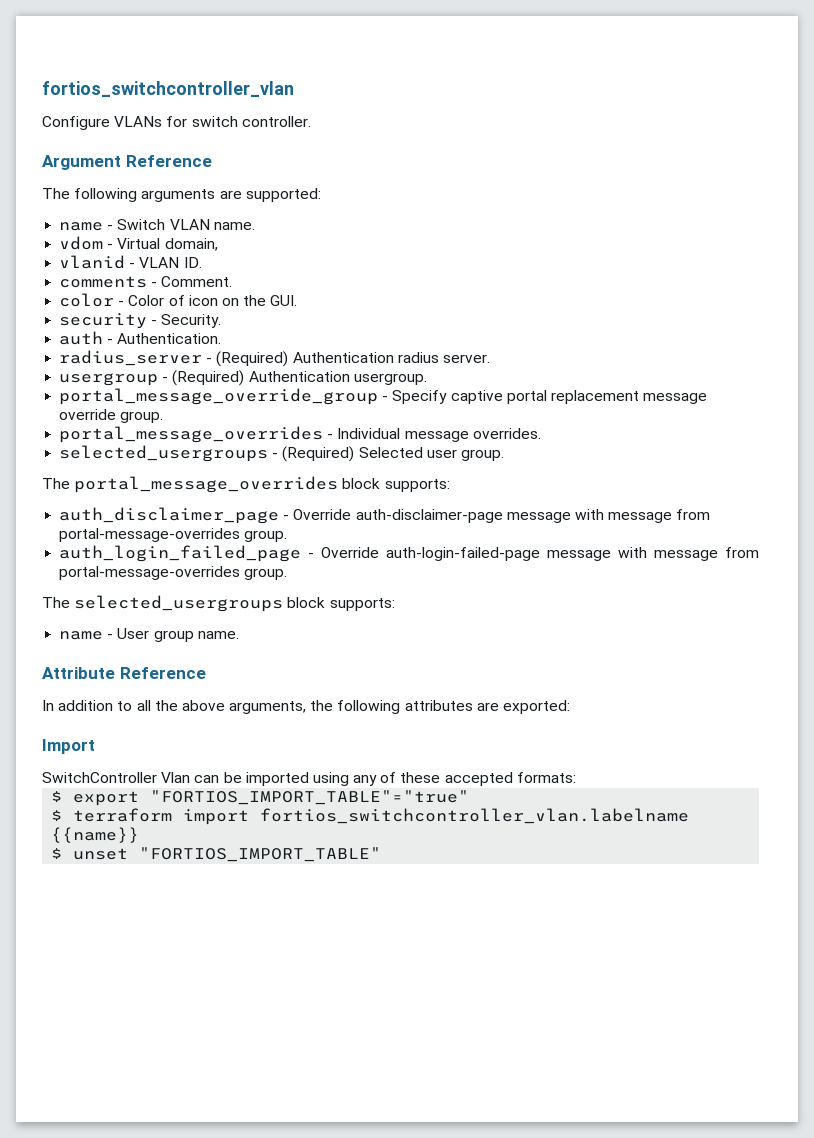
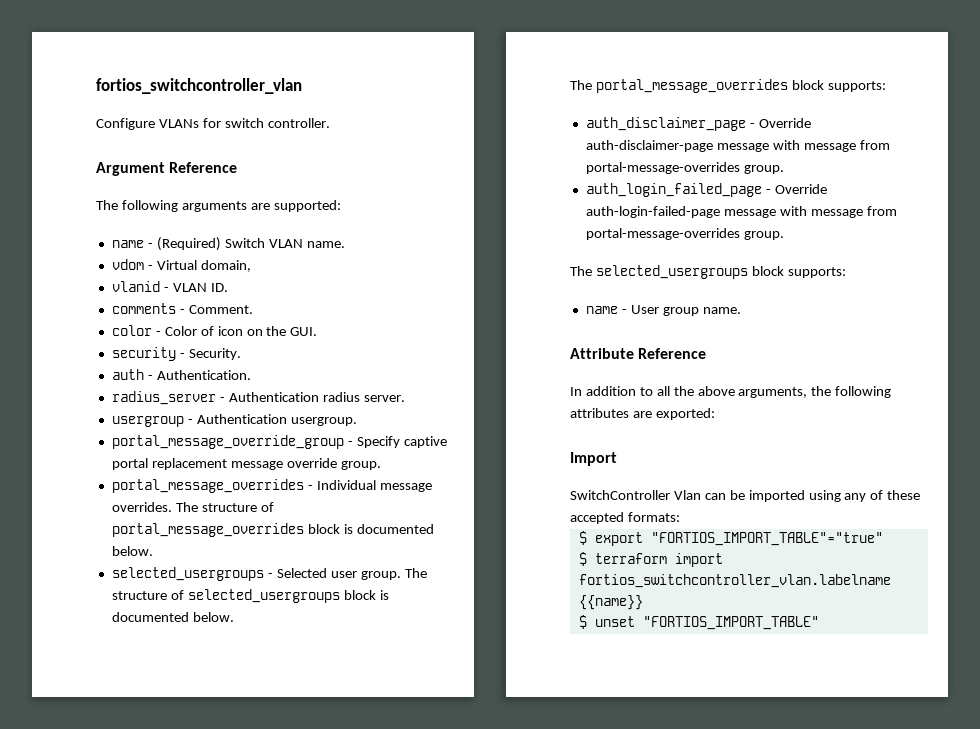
- name - Switch VLAN name.
+ name - (Required) Switch VLAN name.
- radius_server - (Required) Authentication radius server.
+ radius_server - Authentication radius server.
- usergroup - (Required) Authentication usergroup.
+ usergroup - Authentication usergroup.
+ The structure of portal_message_overrides block is documented below.
- selected_usergroups - (Required) Selected user group.
+ selected_usergroups - Selected user group. The structure of selected_usergroups block is documented below.

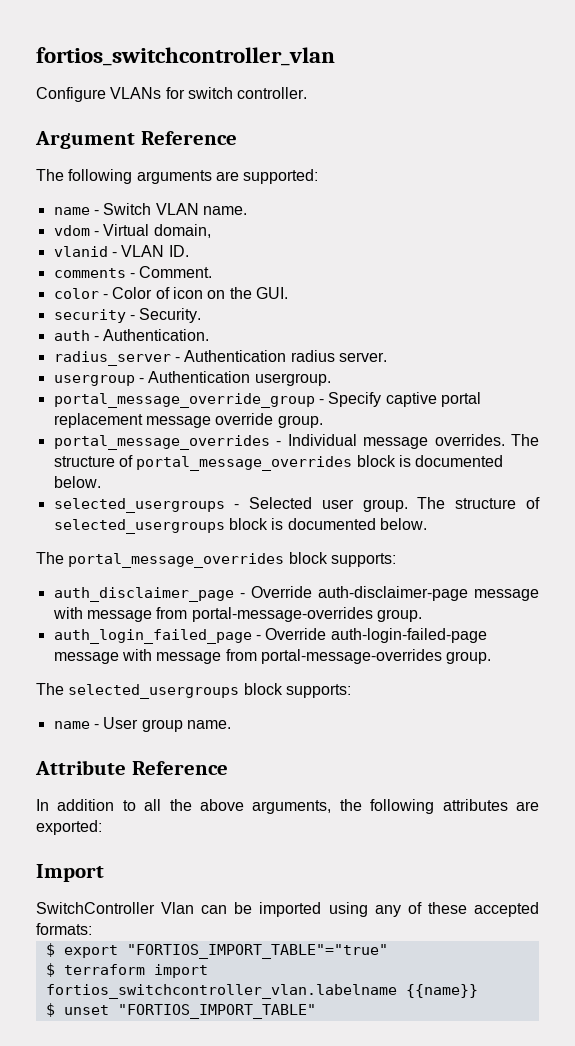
- name - (Required) Switch VLAN name.
+ name - Switch VLAN name.

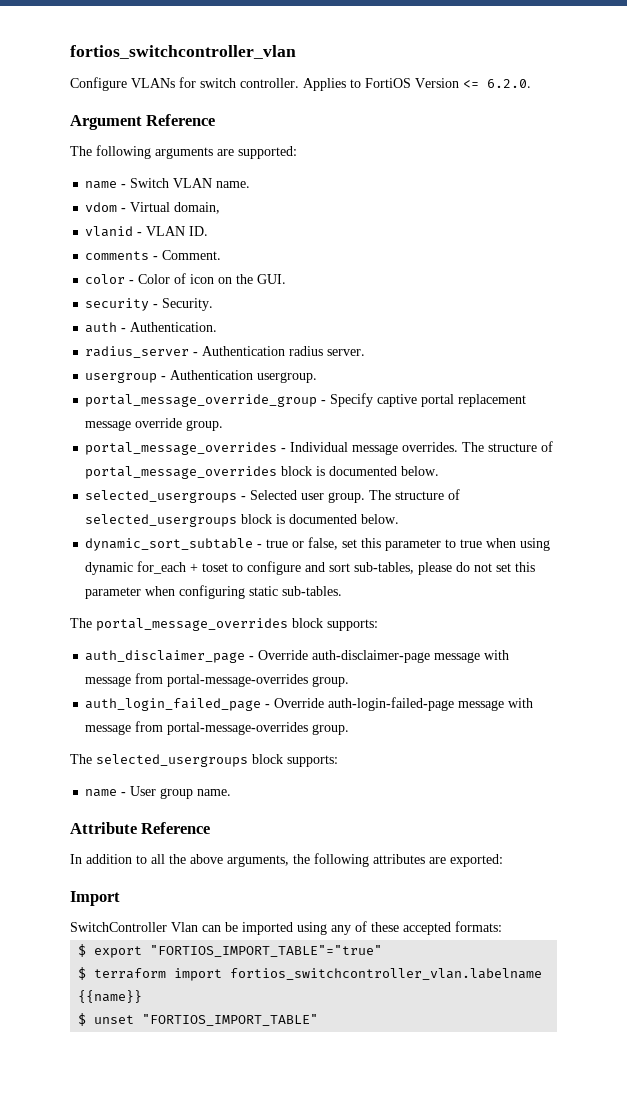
+ Applies to FortiOS Version <= 6.2.0.
+ dynamic_sort_subtable - true or false, set this parameter to true when using dynamic for_each + toset to configure and sort sub-tables, please do not set this parameter when configuring static sub-tables.

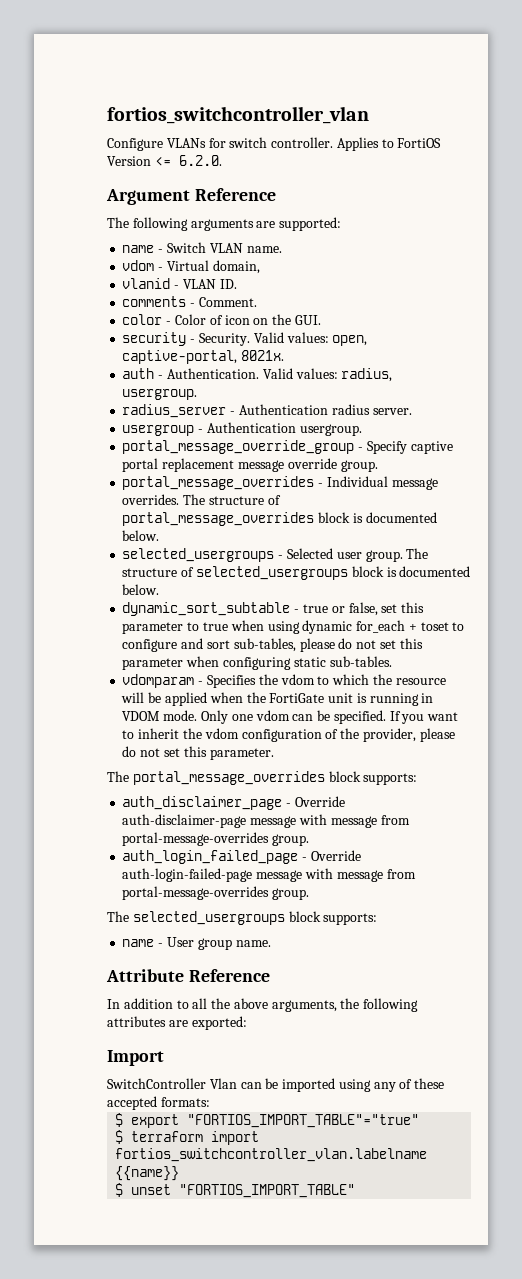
+ Valid values: open, captive-portal, 8021x.
+ Valid values: radius, usergroup.
+ vdomparam - Specifies the vdom to which the resource will be applied when the FortiGate unit is running in VDOM mode. Only one vdom can be specified. If you want to inherit the vdom configuration of the provider, please do not set this parameter.

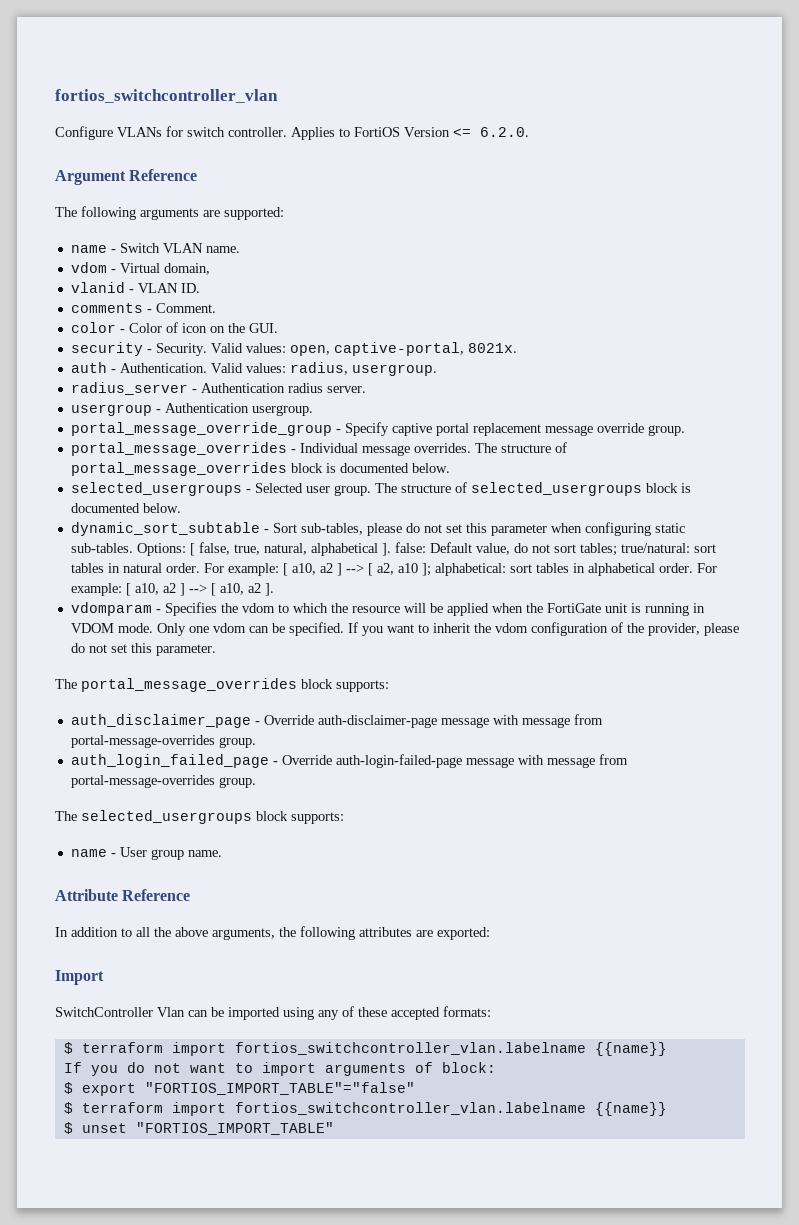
- dynamic_sort_subtable - true or false, set this parameter to true when using dynamic for_each + toset to configure and sort sub-tables, please do not set this parameter when configuring static sub-tables.
+ dynamic_sort_subtable - Sort sub-tables, please do not set this parameter when configuring static sub-tables. Options: [ false, true, natural, alphabetical ]. false: Default value, do not sort tables; true/natural: sort tables in natural order. For example: [ a10, a2 ] --> [ a2, a10 ]; alphabetical: sort tables in alphabetical order. For example: [ a10, a2 ] --> [ a10, a2 ].
  SwitchController Vlan can be imported using any of these accepted formats:
+ $ terraform import fortios_switchcontroller_vlan.labelname {{name}}
+ If you do not want to import arguments of block:
- $ export "FORTIOS_IMPORT_TABLE"="true"
+ $ export "FORTIOS_IMPORT_TABLE"="false"

